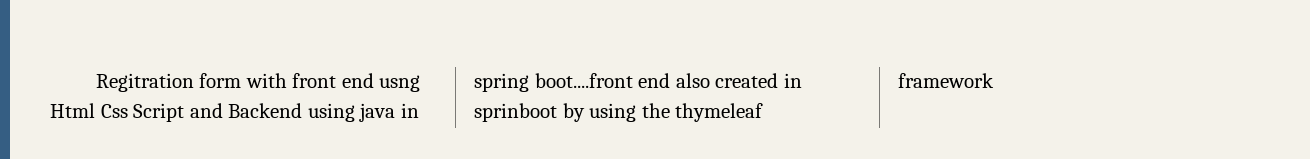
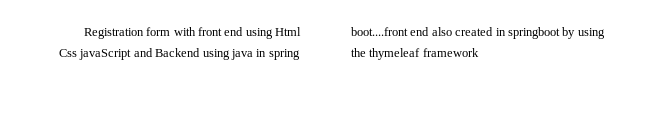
- Regitration form with front end usng Html Css Script and Backend using java in spring boot....front end also created in sprinboot by using the thymeleaf framework
+ Registration form with front end using Html Css javaScript and Backend using java in spring boot....front end also created in springboot by using the thymeleaf framework

